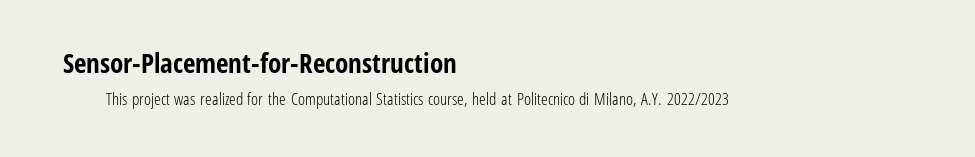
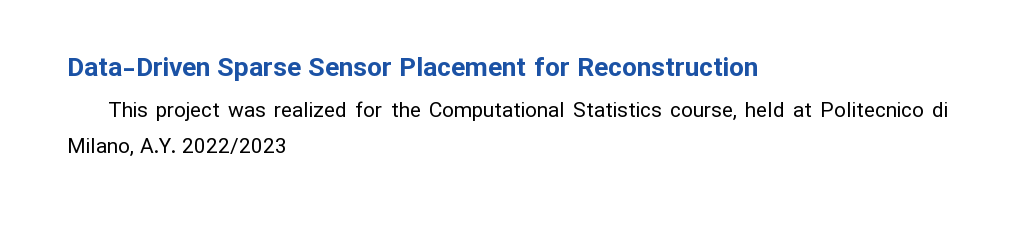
- Sensor-Placement-for-Reconstruction
+ Data-Driven Sparse Sensor Placement for Reconstruction

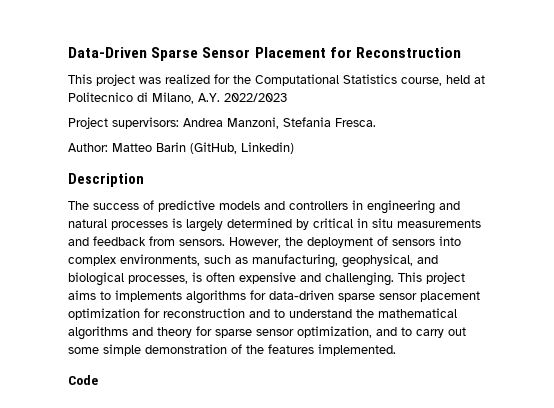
+ Project supervisors: Andrea Manzoni, Stefania Fresca.
+ Author: Matteo Barin (GitHub, Linkedin)
+ Description
+ The success of predictive models and controllers in engineering and natural processes is largely determined by critical in situ measurements and feedback from sensors. However, the deployment of sensors into complex environments, such as manufacturing, geophysical, and biological processes, is often expensive and challenging. This project aims to implements algorithms for data-driven sparse sensor placement optimization for reconstruction and to understand the mathematical algorithms and theory for sparse sensor optimization, and to carry out some simple demonstration of the features implemented.
+ Code

